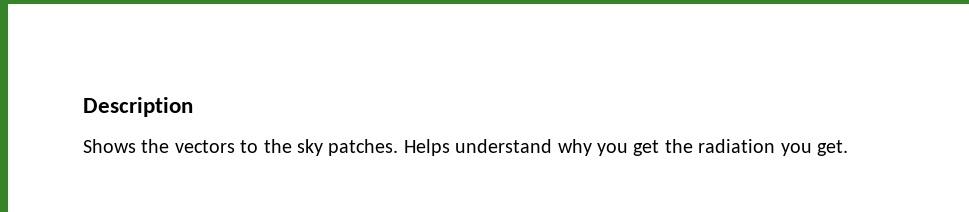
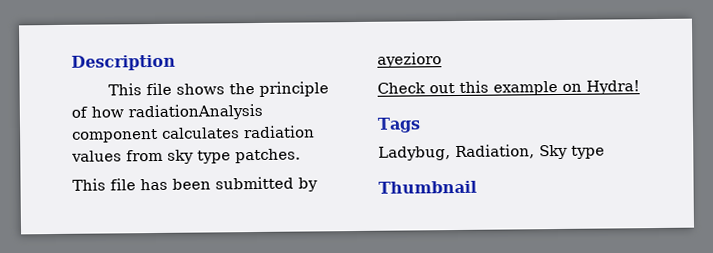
- Shows the vectors to the sky patches. Helps understand why you get the radiation you get.
+ This file shows the principle of how radiationAnalysis component calculates radiation values from sky type patches.
+ This file has been submitted by ayezioro
+ Check out this example on Hydra!
+ Tags
+ Ladybug, Radiation, Sky type
+ Thumbnail

